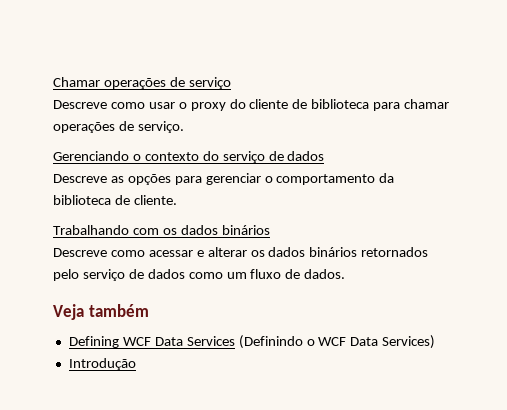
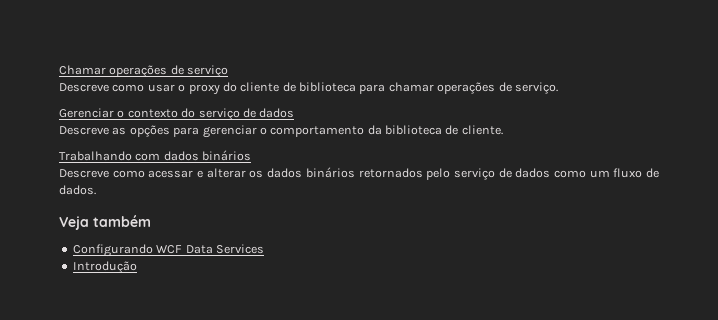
- Gerenciando o contexto do serviço de dados
+ Gerenciar o contexto do serviço de dados
- Trabalhando com os dados binários
+ Trabalhando com dados binários
- Defining WCF Data Services (Definindo o WCF Data Services)
+ Configurando WCF Data Services

